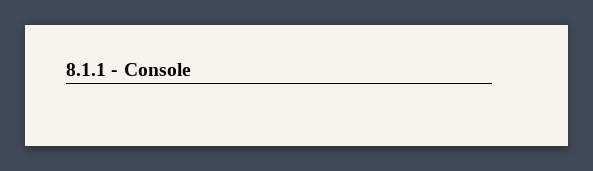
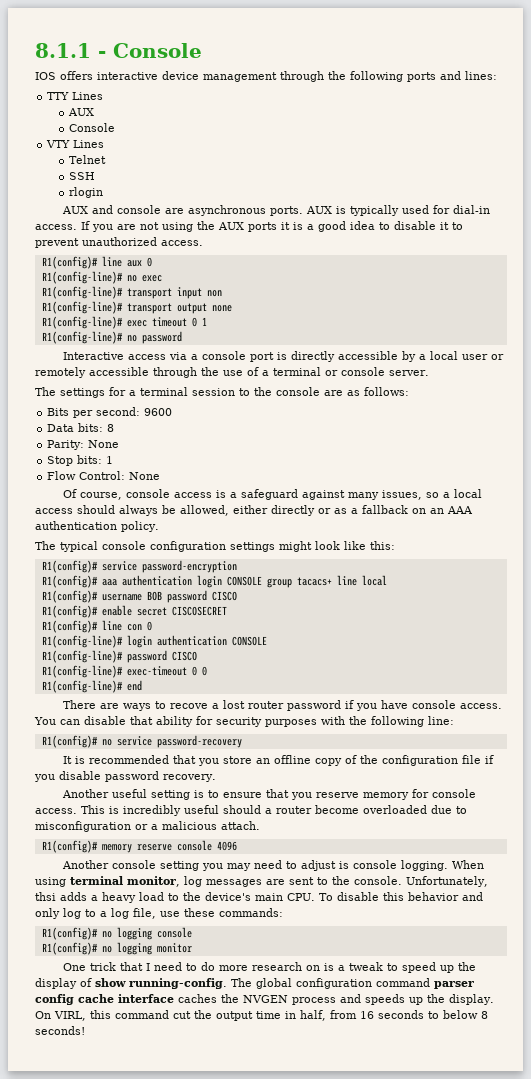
+ IOS offers interactive device management through the following ports and lines:
+ TTY Lines
+ AUX
+ Console
+ VTY Lines
+ Telnet
+ SSH
+ rlogin
+ AUX and console are asynchronous ports. AUX is typically used for dial-in access. If you are not using the AUX ports it is a good idea to disable it to prevent unauthorized access.
+ R1(config)# line aux 0
+ R1(config-line)# no exec
+ R1(config-line)# transport input non
+ R1(config-line)# transport output none
+ R1(config-line)# exec timeout 0 1
+ R1(config-line)# no password
+ Interactive access via a console port is directly accessible by a local user or remotely accessible through the use of a terminal or console server.
+ The settings for a terminal session to the console are as follows:
+ Bits per second: 9600
+ Data bits: 8
+ Parity: None
+ Stop bits: 1
+ Flow Control: None
+ Of course, console access is a safeguard against many issues, so a local access should always be allowed, either directly or as a fallback on an AAA authentication policy.
+ The typical console configuration settings might look like this:
+ R1(config)# service password-encryption
+ R1(config)# aaa authentication login CONSOLE group tacacs+ line local
+ R1(config)# username BOB password CISCO
+ R1(config)# enable secret CISCOSECRET
+ R1(config)# line con 0
+ R1(config-line)# login authentication CONSOLE
+ R1(config-line)# password CISCO
+ R1(config-line)# exec-timeout 0 0
+ R1(config-line)# end
+ There are ways to recove a lost router password if you have console access. You can disable that ability for security purposes with the following line:
+ R1(config)# no service password-recovery
+ It is recommended that you store an offline copy of the configuration file if you disable password recovery.
+ Another useful setting is to ensure that you reserve memory for console access. This is incredibly useful should a router become overloaded due to misconfiguration or a malicious attach.
+ R1(config)# memory reserve console 4096
+ Another console setting you may need to adjust is console logging. When using terminal monitor, log messages are sent to the console. Unfortunately, thsi adds a heavy load to the device's main CPU. To disable this behavior and only log to a log file, use these commands:
+ R1(config)# no logging console
+ R1(config)# no logging monitor
+ One trick that I need to do more research on is a tweak to speed up the display of show running-config. The global configuration command parser config cache interface caches the NVGEN process and speeds up the display. On VIRL, this command cut the output time in half, from 16 seconds to below 8 seconds!

